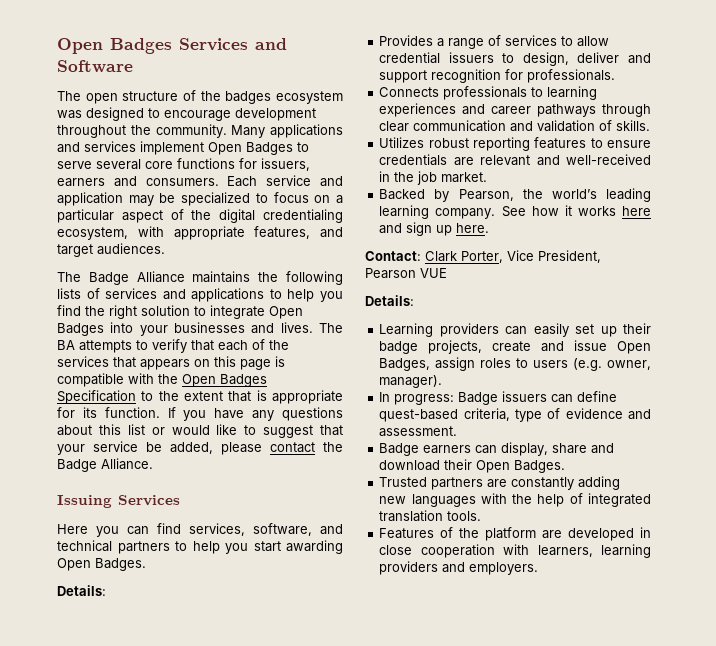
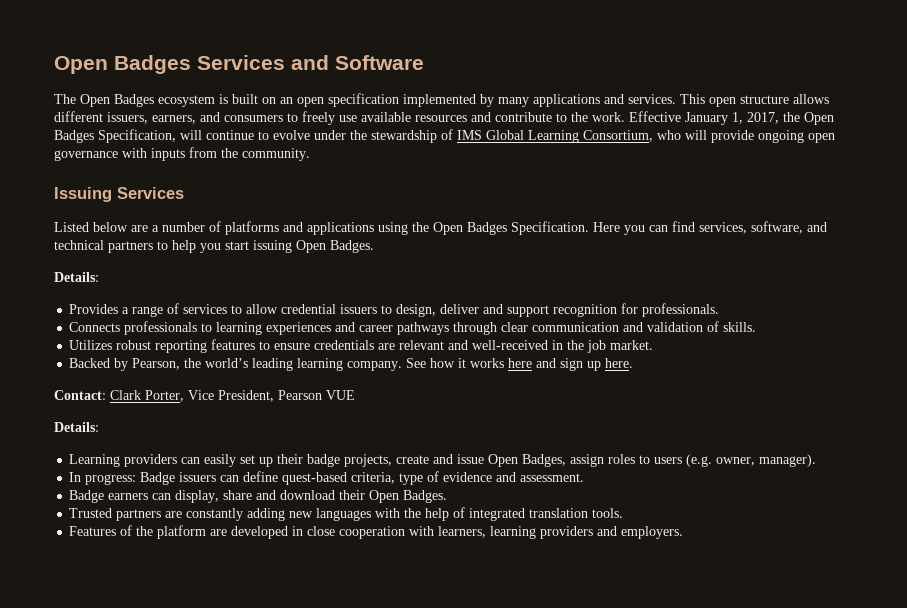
- The open structure of the badges ecosystem was designed to encourage development throughout the community. Many applications and services implement Open Badges to serve several core functions for issuers, earners and consumers. Each service and application may be specialized to focus on a particular aspect of the digital credentialing ecosystem, with appropriate features, and target audiences.
- The Badge Alliance maintains the following lists of services and applications to help you find the right solution to integrate Open Badges into your businesses and lives. The BA attempts to verify that each of the services that appears on this page is compatible with the Open Badges Specification to the extent that is appropriate for its function. If you have any questions about this list or would like to suggest that your service be added, please contact the Badge Alliance.
+ The Open Badges ecosystem is built on an open specification implemented by many applications and services. This open structure allows different issuers, earners, and consumers to freely use available resources and contribute to the work. Effective January 1, 2017, the Open Badges Specification, will continue to evolve under the stewardship of IMS Global Learning Consortium, who will provide ongoing open governance with inputs from the community.
  Issuing Services
- Here you can find services, software, and technical partners to help you start awarding Open Badges.
+ Listed below are a number of platforms and applications using the Open Badges Specification. Here you can find services, software, and technical partners to help you start issuing Open Badges.

